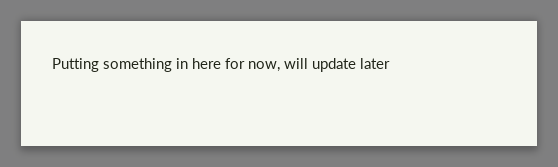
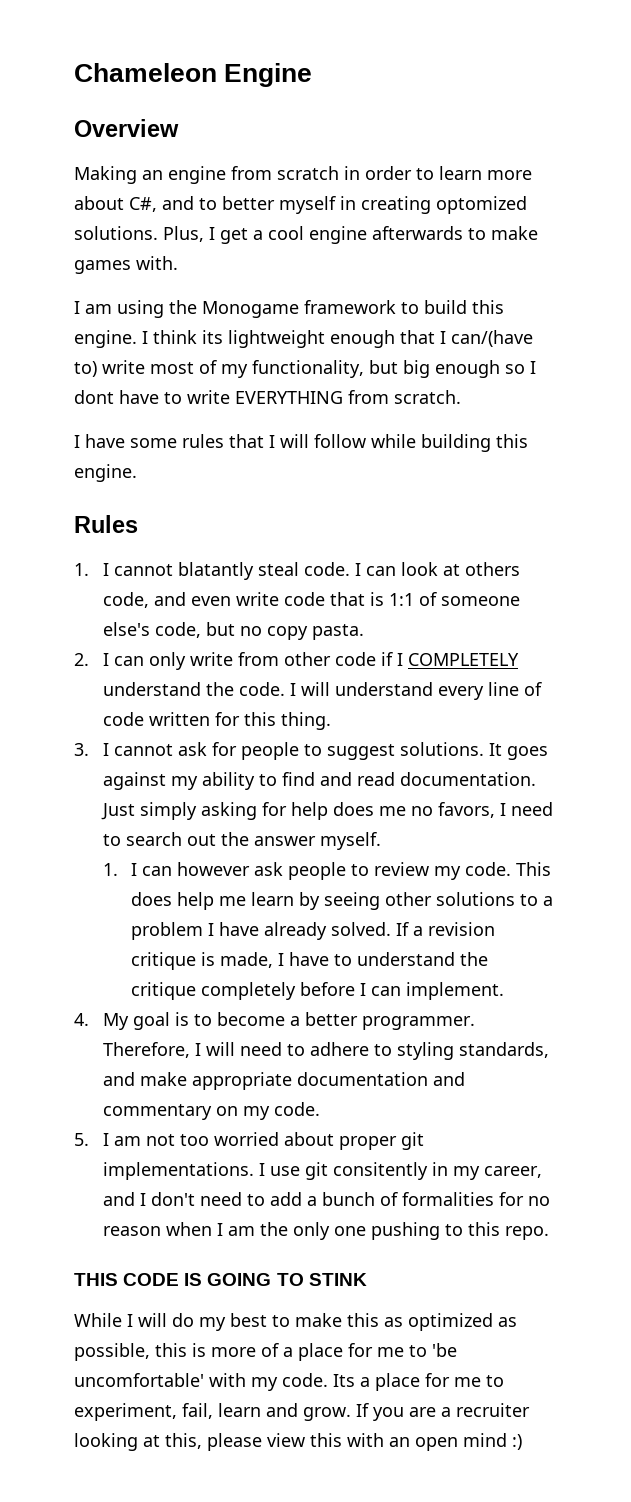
- Putting something in here for now, will update later
+ Chameleon Engine
+ Overview
+ Making an engine from scratch in order to learn more about C#, and to better myself in creating optomized solutions. Plus, I get a cool engine afterwards to make games with.
+ I am using the Monogame framework to build this engine. I think its lightweight enough that I can/(have to) write most of my functionality, but big enough so I dont have to write EVERYTHING from scratch.
+ I have some rules that I will follow while building this engine.
+ Rules
+ 1. I cannot blatantly steal code. I can look at others code, and even write code that is 1:1 of someone else's code, but no copy pasta.
+ 2. I can only write from other code if I COMPLETELY understand the code. I will understand every line of code written for this thing.
+ 3. I cannot ask for people to suggest solutions. It goes against my ability to find and read documentation. Just simply asking for help does me no favors, I need to search out the answer myself.
+ 1. I can however ask people to review my code. This does help me learn by seeing other solutions to a problem I have already solved. If a revision critique is made, I have to understand the critique completely before I can implement.
+ 4. My goal is to become a better programmer. Therefore, I will need to adhere to styling standards, and make appropriate documentation and commentary on my code.
+ 5. I am not too worried about proper git implementations. I use git consitently in my career, and I don't need to add a bunch of formalities for no reason when I am the only one pushing to this repo.
+ THIS CODE IS GOING TO STINK
+ While I will do my best to make this as optimized as possible, this is more of a place for me to 'be uncomfortable' with my code. Its a place for me to experiment, fail, learn and grow. If you are a recruiter looking at this, please view this with an open mind :)

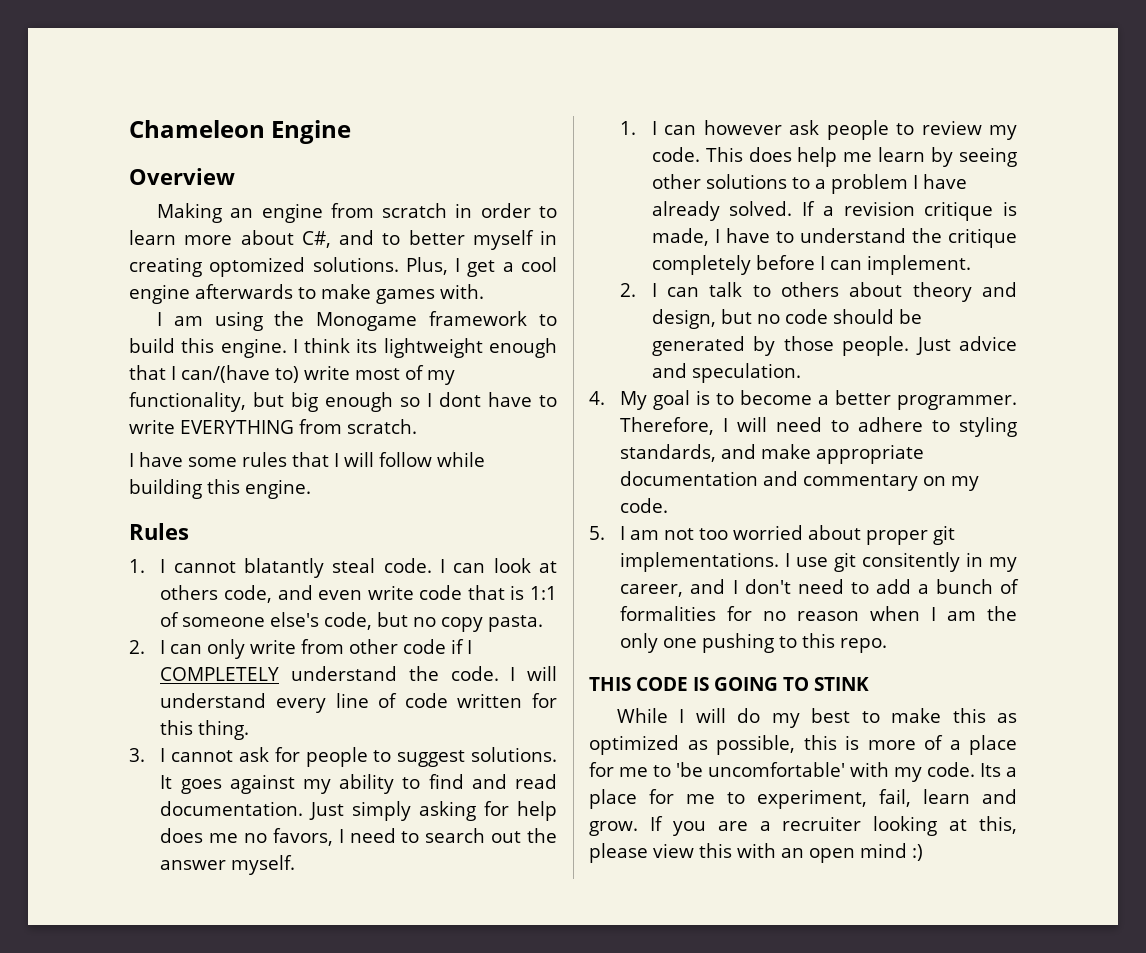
+ 2. I can talk to others about theory and design, but no code should be generated by those people. Just advice and speculation.

